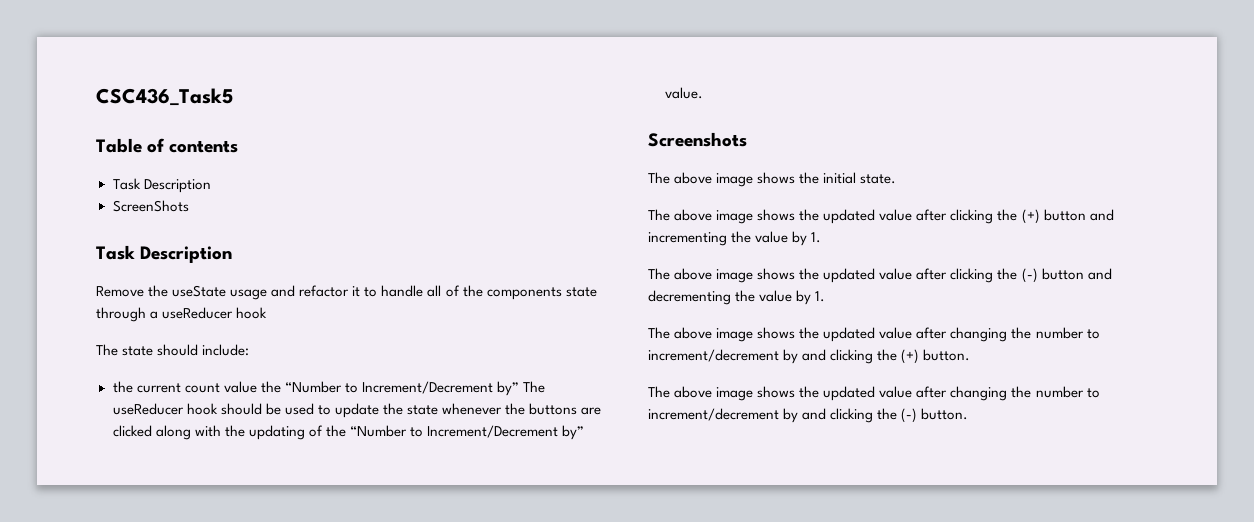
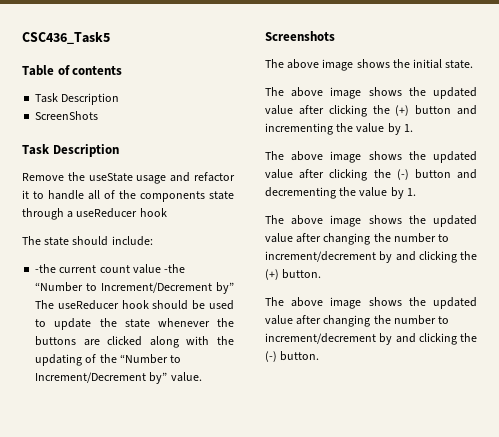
- the current count value the “Number to Increment/Decrement by” The useReducer hook should be used to update the state whenever the buttons are clicked along with the updating of the “Number to Increment/Decrement by” value.
+ -the current count value -the “Number to Increment/Decrement by” The useReducer hook should be used to update the state whenever the buttons are clicked along with the updating of the “Number to Increment/Decrement by” value.

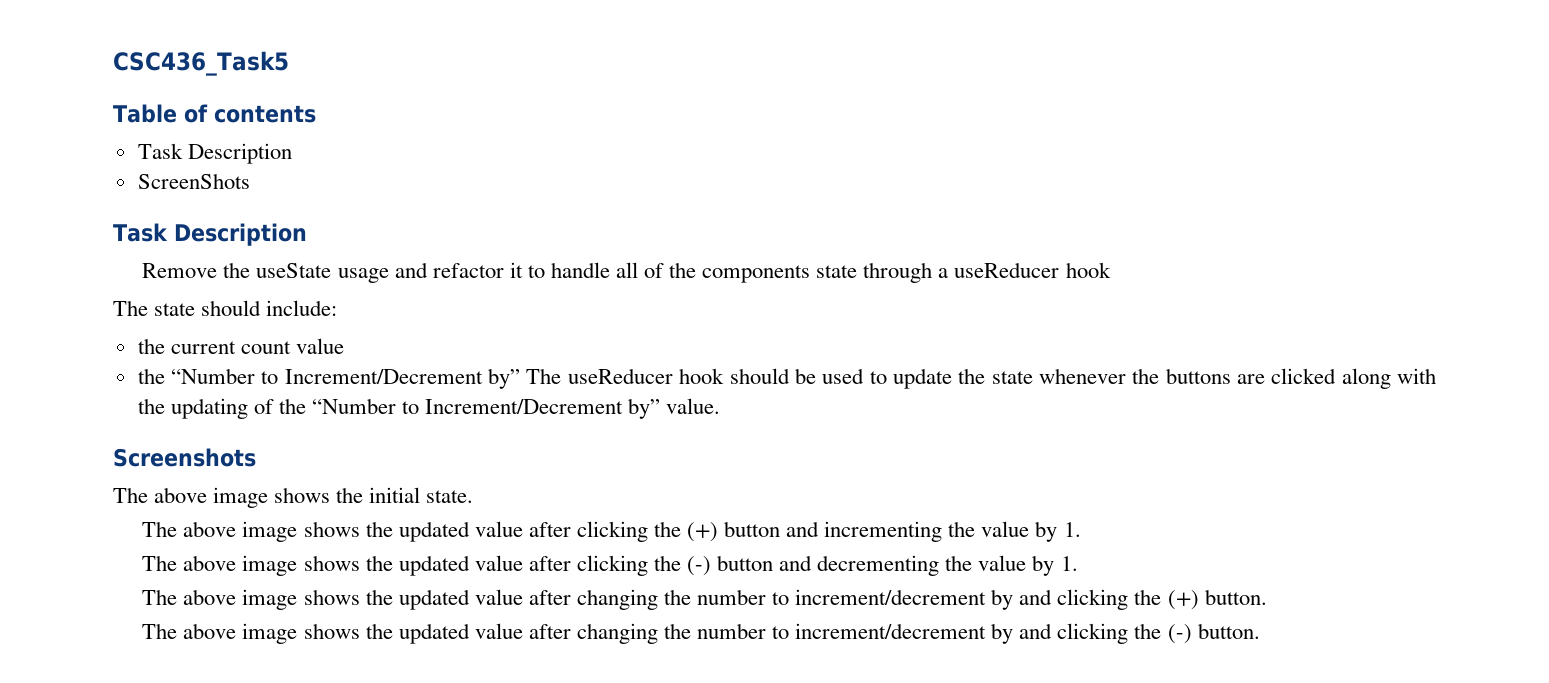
- -the current count value -the “Number to Increment/Decrement by” The useReducer hook should be used to update the state whenever the buttons are clicked along with the updating of the “Number to Increment/Decrement by” value.
+ the current count value
+ the “Number to Increment/Decrement by” The useReducer hook should be used to update the state whenever the buttons are clicked along with the updating of the “Number to Increment/Decrement by” value.

